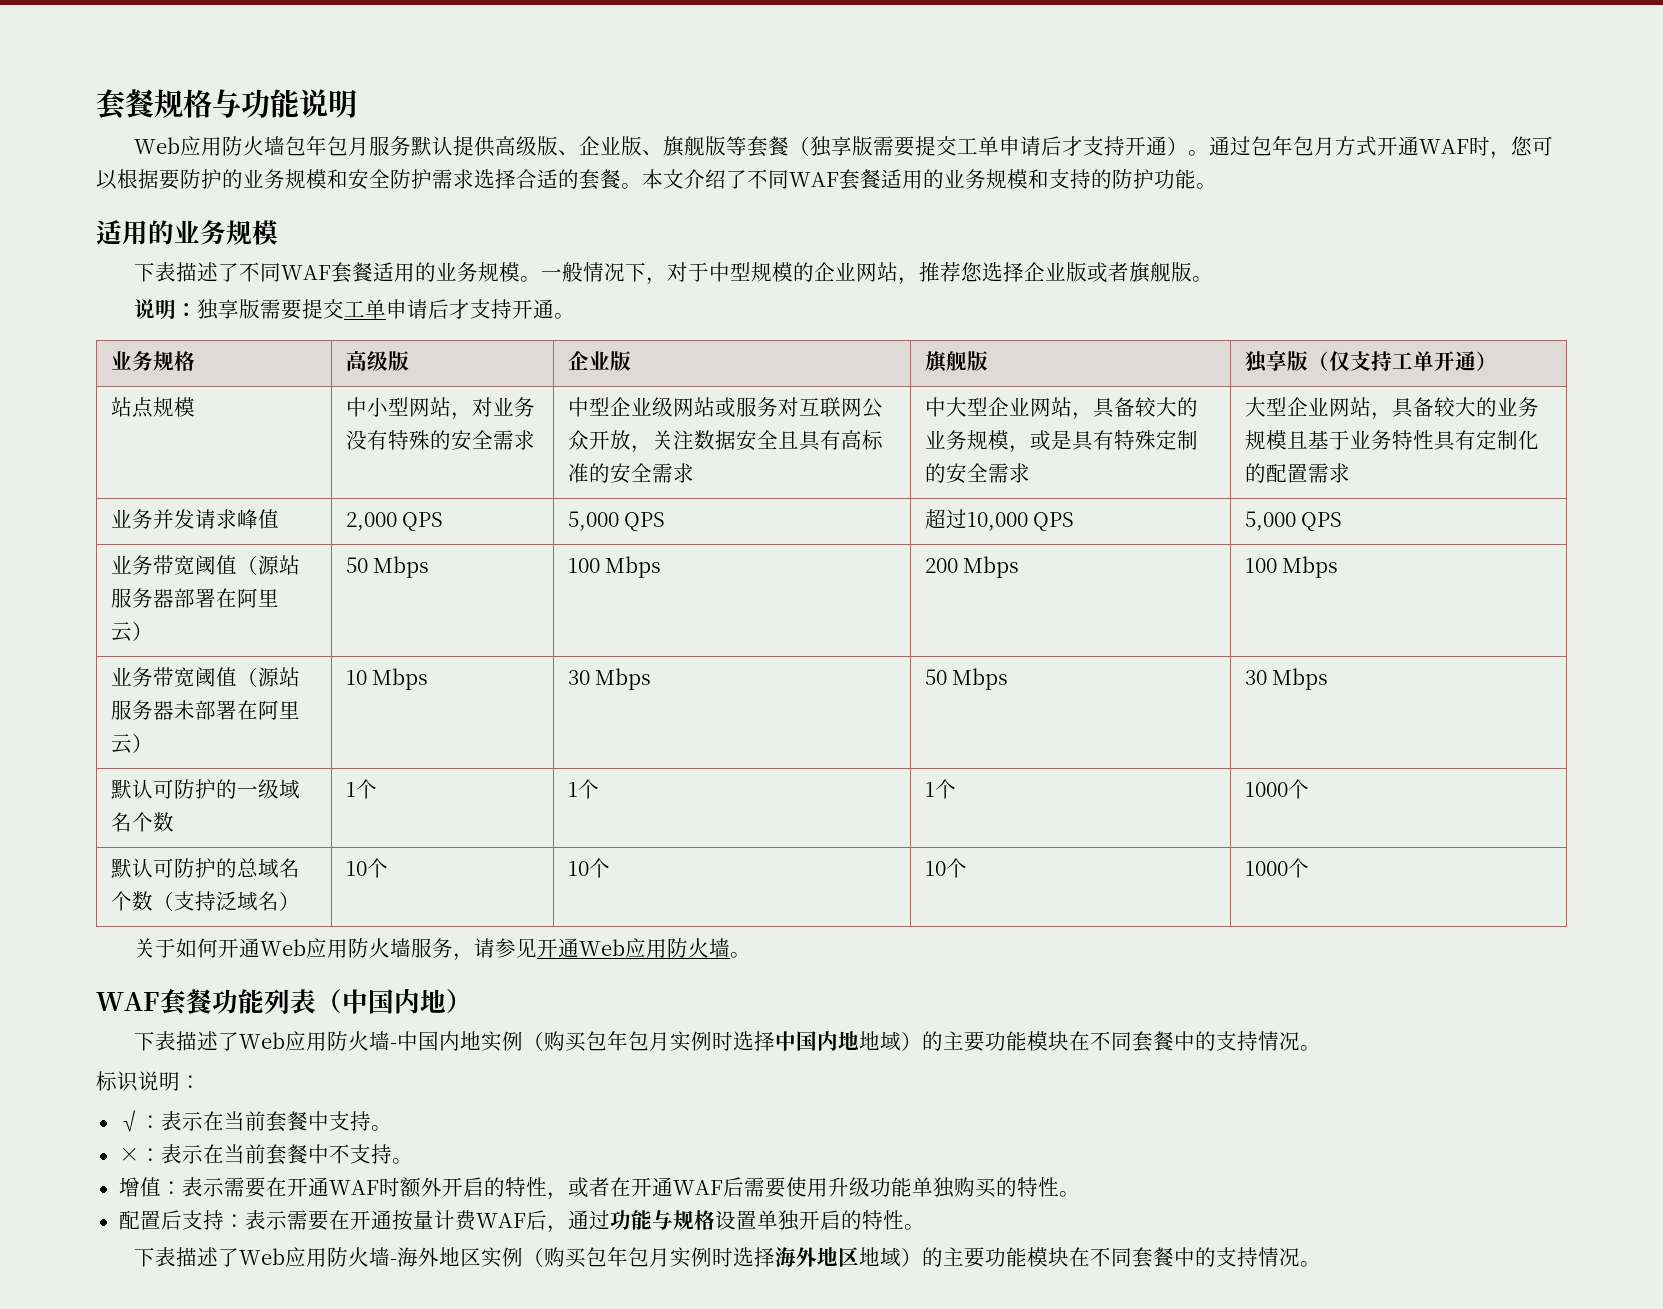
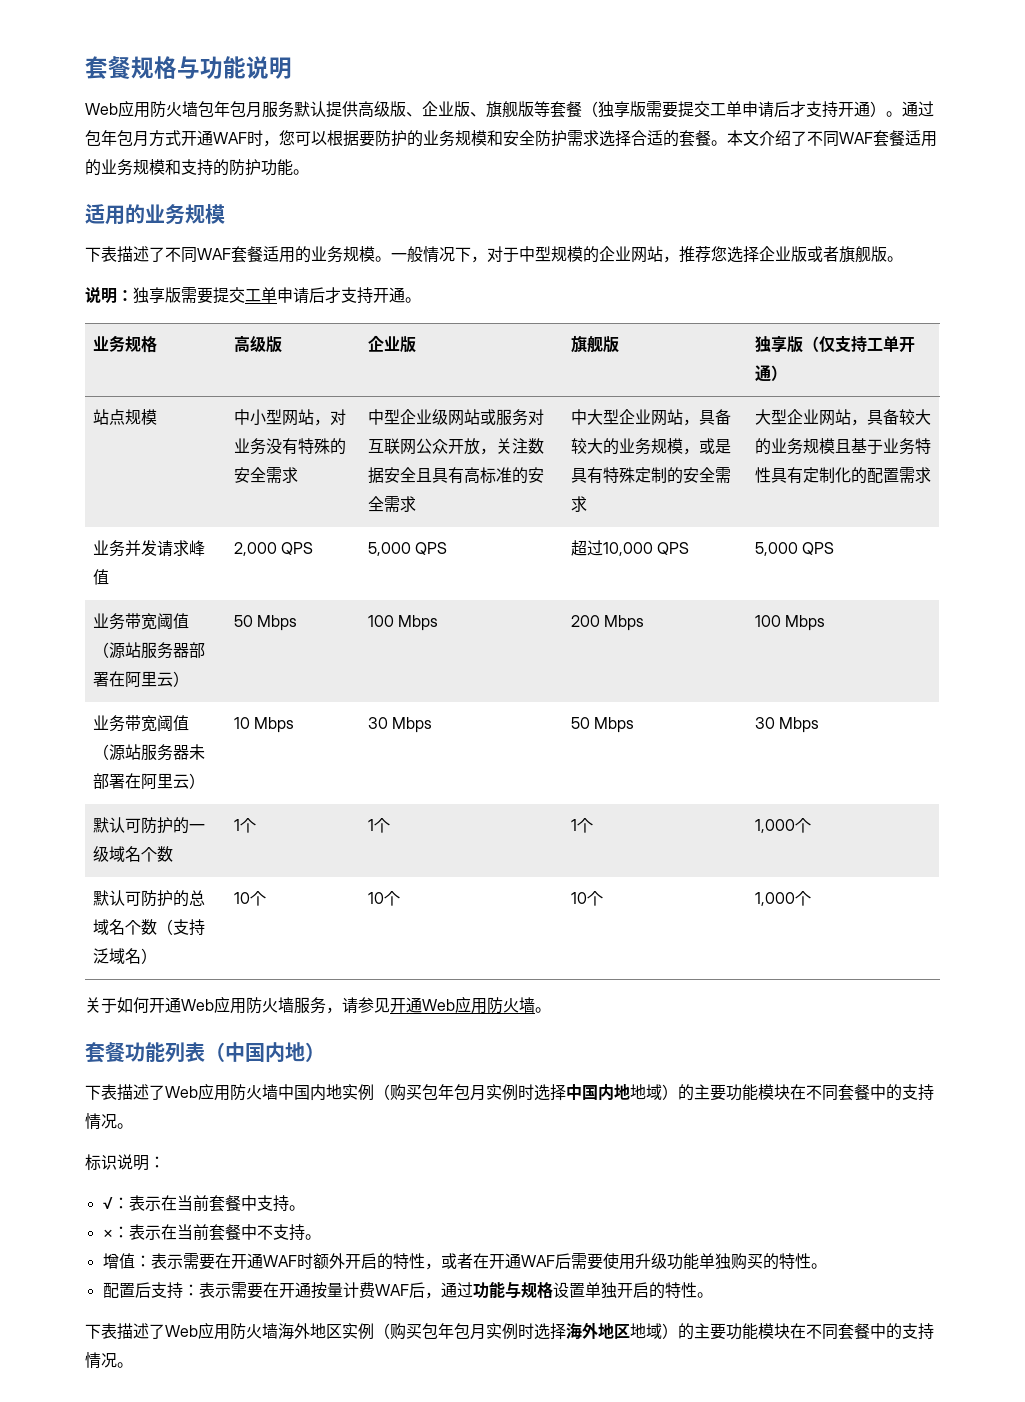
- 默认可防护的一级域名个数 | 1个 | 1个 | 1个 | 1000个
+ 默认可防护的一级域名个数 | 1个 | 1个 | 1个 | 1,000个
- 默认可防护的总域名个数（支持泛域名） | 10个 | 10个 | 10个 | 1000个
+ 默认可防护的总域名个数（支持泛域名） | 10个 | 10个 | 10个 | 1,000个
- WAF套餐功能列表（中国内地）
+ 套餐功能列表（中国内地）
- 下表描述了Web应用防火墙-中国内地实例（购买包年包月实例时选择中国内地地域）的主要功能模块在不同套餐中的支持情况。
+ 下表描述了Web应用防火墙中国内地实例（购买包年包月实例时选择中国内地地域）的主要功能模块在不同套餐中的支持情况。
- 下表描述了Web应用防火墙-海外地区实例（购买包年包月实例时选择海外地区地域）的主要功能模块在不同套餐中的支持情况。
+ 下表描述了Web应用防火墙海外地区实例（购买包年包月实例时选择海外地区地域）的主要功能模块在不同套餐中的支持情况。

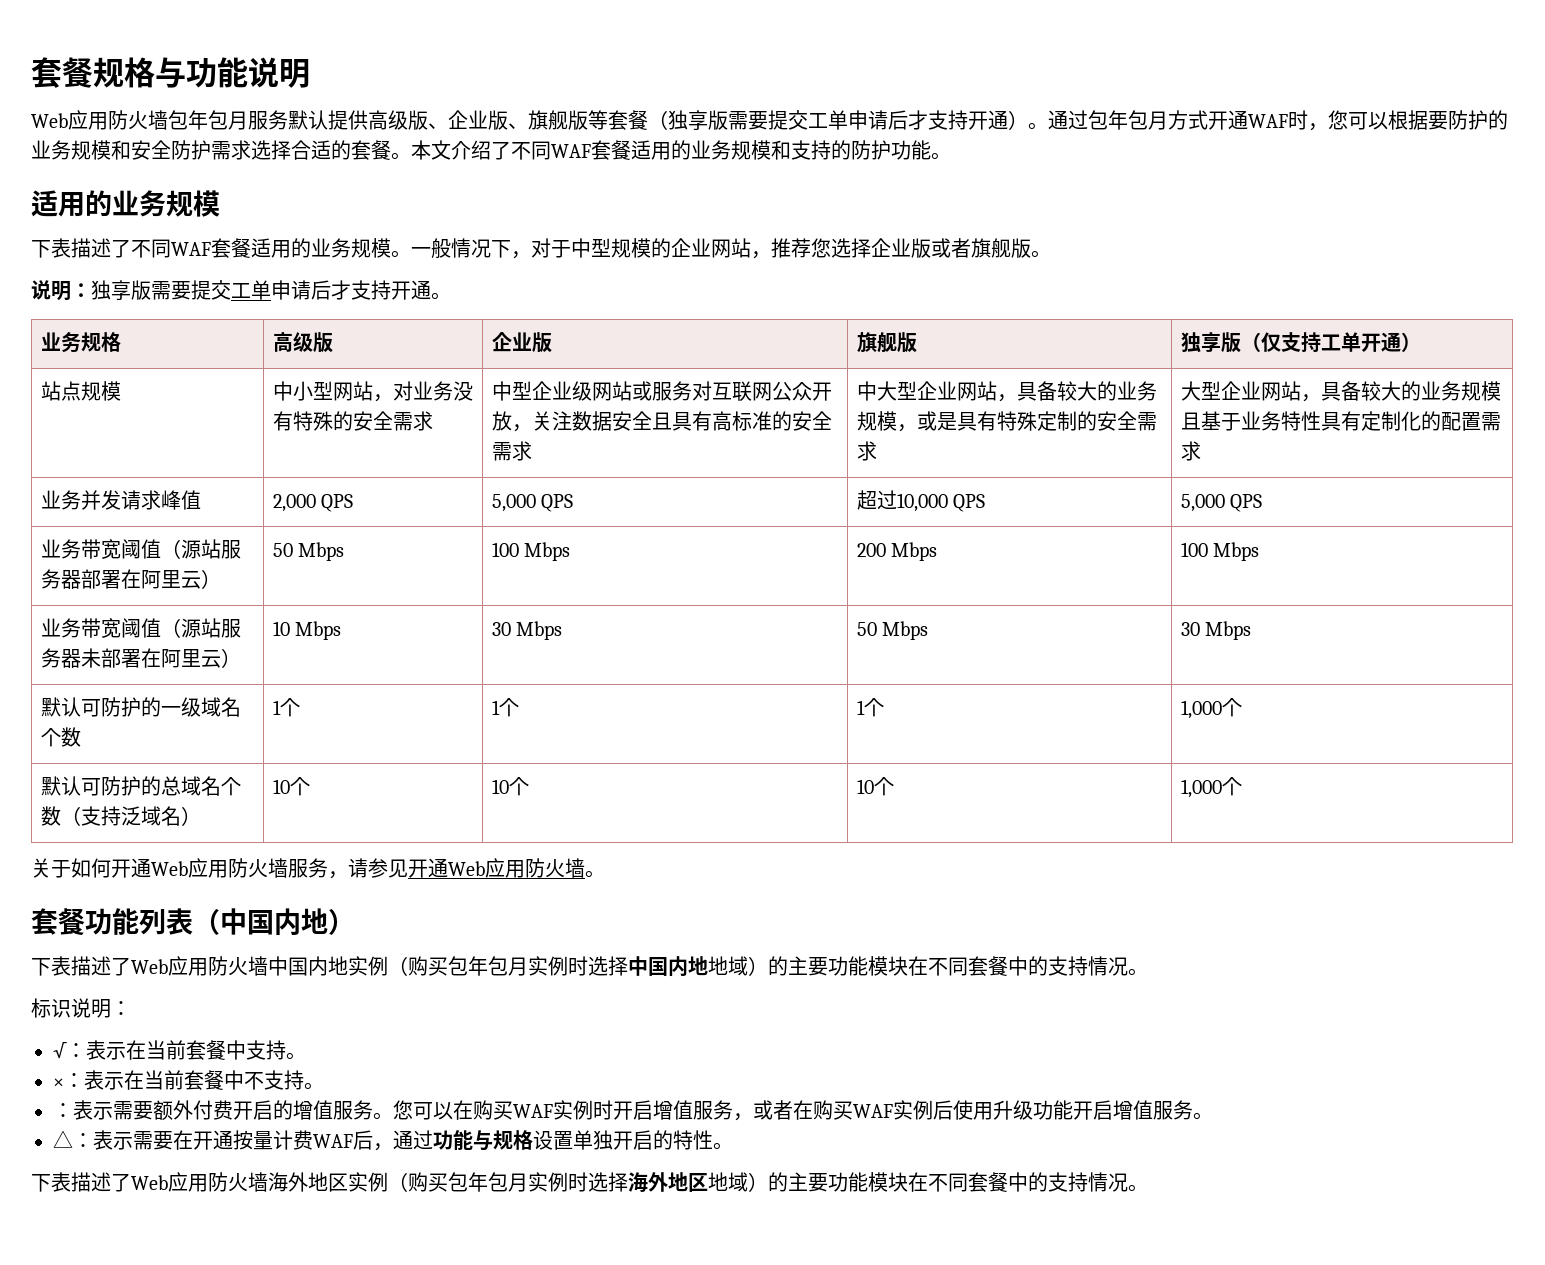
- 增值：表示需要在开通WAF时额外开启的特性，或者在开通WAF后需要使用升级功能单独购买的特性。
- 配置后支持：表示需要在开通按量计费WAF后，通过功能与规格设置单独开启的特性。
+ ：表示需要额外付费开启的增值服务。您可以在购买WAF实例时开启增值服务，或者在购买WAF实例后使用升级功能开启增值服务。
+ △：表示需要在开通按量计费WAF后，通过功能与规格设置单独开启的特性。

